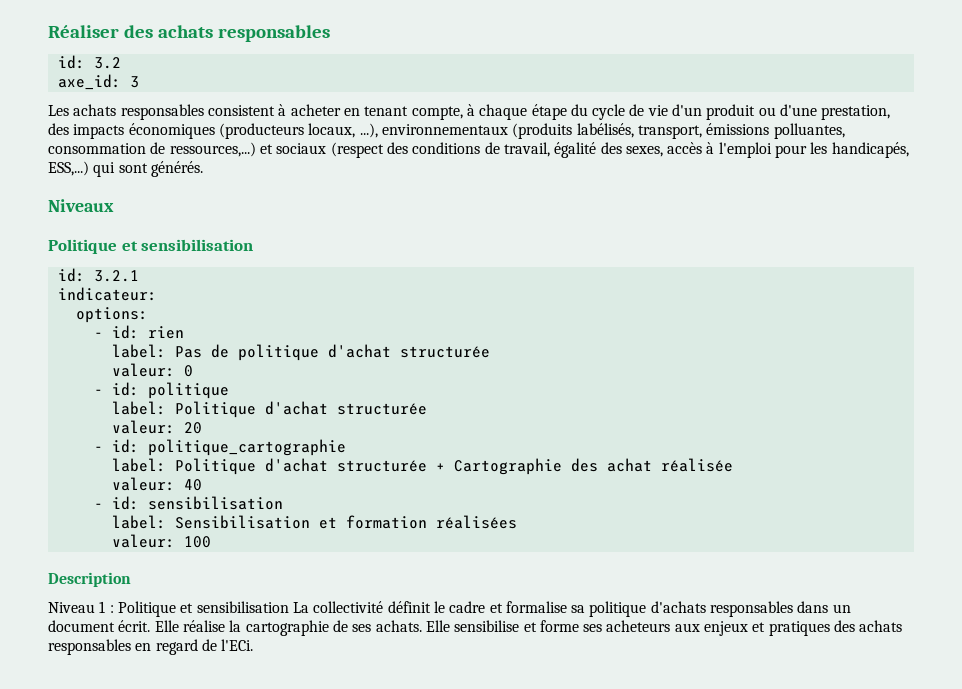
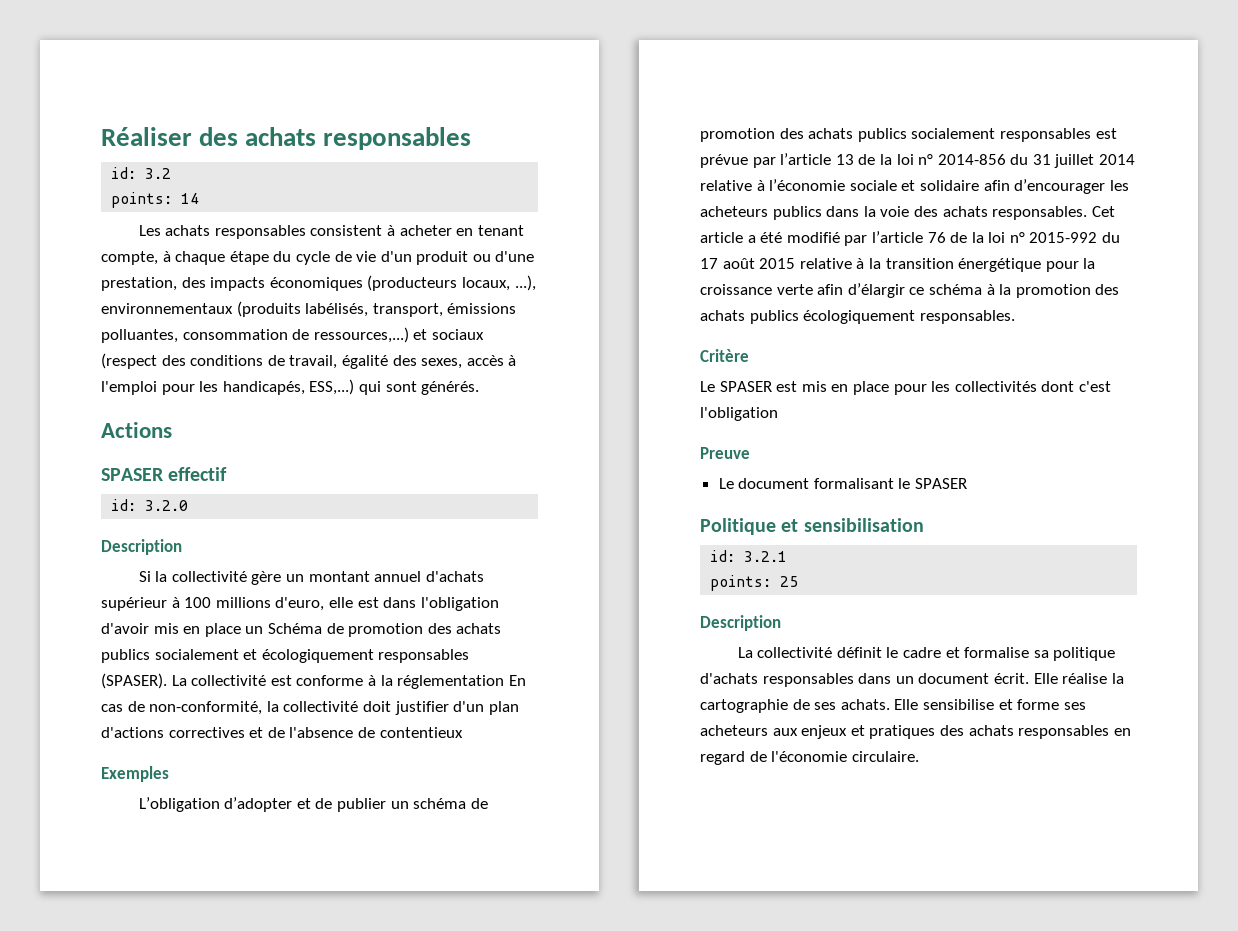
- axe_id: 3
+ points: 14
- Niveaux
+ Actions
+ SPASER effectif
+ id: 3.2.0
+ Description
+ Si la collectivité gère un montant annuel d'achats supérieur à 100 millions d'euro, elle est dans l'obligation d'avoir mis en place un Schéma de promotion des achats publics socialement et écologiquement responsables (SPASER). La collectivité est conforme à la réglementation En cas de non-conformité, la collectivité doit justifier d'un plan d'actions correctives et de l'absence de contentieux
+ Exemples
+ L’obligation d’adopter et de publier un schéma de promotion des achats publics socialement responsables est prévue par l’article 13 de la loi n° 2014-856 du 31 juillet 2014 relative à l’économie sociale et solidaire afin d’encourager les acheteurs publics dans la voie des achats responsables. Cet article a été modifié par l’article 76 de la loi n° 2015-992 du 17 août 2015 relative à la transition énergétique pour la croissance verte afin d’élargir ce schéma à la promotion des achats publics écologiquement responsables.
+ Critère
+ Le SPASER est mis en place pour les collectivités dont c'est l'obligation
+ Preuve
+ Le document formalisant le SPASER
- indicateur:
- options:
- - id: rien
- label: Pas de politique d'achat structurée
- valeur: 0
- - id: politique
- label: Politique d'achat structurée
- valeur: 20
- - id: politique_cartographie
- label: Politique d'achat structurée + Cartographie des achat réalisée
- valeur: 40
- - id: sensibilisation
- label: Sensibilisation et formation réalisées
- valeur: 100
+ points: 25
  Description
- Niveau 1 : Politique et sensibilisation La collectivité définit le cadre et formalise sa politique d'achats responsables dans un document écrit.
+ La collectivité définit le cadre et formalise sa politique d'achats responsables dans un document écrit.
- Elle sensibilise et forme ses acheteurs aux enjeux et pratiques des achats responsables en regard de l'ECi.
+ Elle sensibilise et forme ses acheteurs aux enjeux et pratiques des achats responsables en regard de l'économie circulaire.

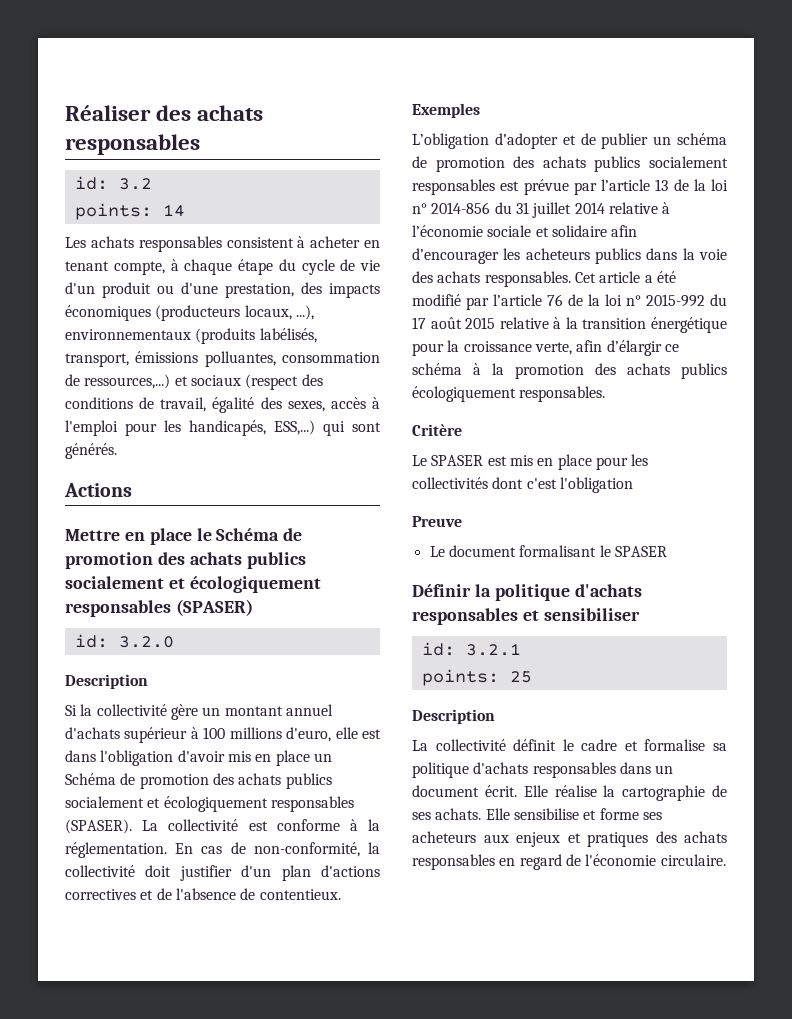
- SPASER effectif
+ Mettre en place le Schéma de promotion des achats publics socialement et écologiquement responsables (SPASER)
- La collectivité est conforme à la réglementation En cas de non-conformité, la collectivité doit justifier d'un plan d'actions correctives et de l'absence de contentieux
+ La collectivité est conforme à la réglementation. En cas de non-conformité, la collectivité doit justifier d'un plan d'actions correctives et de l'absence de contentieux.
- Cet article a été modifié par l’article 76 de la loi n° 2015-992 du 17 août 2015 relative à la transition énergétique pour la croissance verte afin d’élargir ce schéma à la promotion des achats publics écologiquement responsables.
+ Cet article a été modifié par l’article 76 de la loi n° 2015-992 du 17 août 2015 relative à la transition énergétique pour la croissance verte, afin d’élargir ce schéma à la promotion des achats publics écologiquement responsables.
- Politique et sensibilisation
+ Définir la politique d'achats responsables et sensibiliser

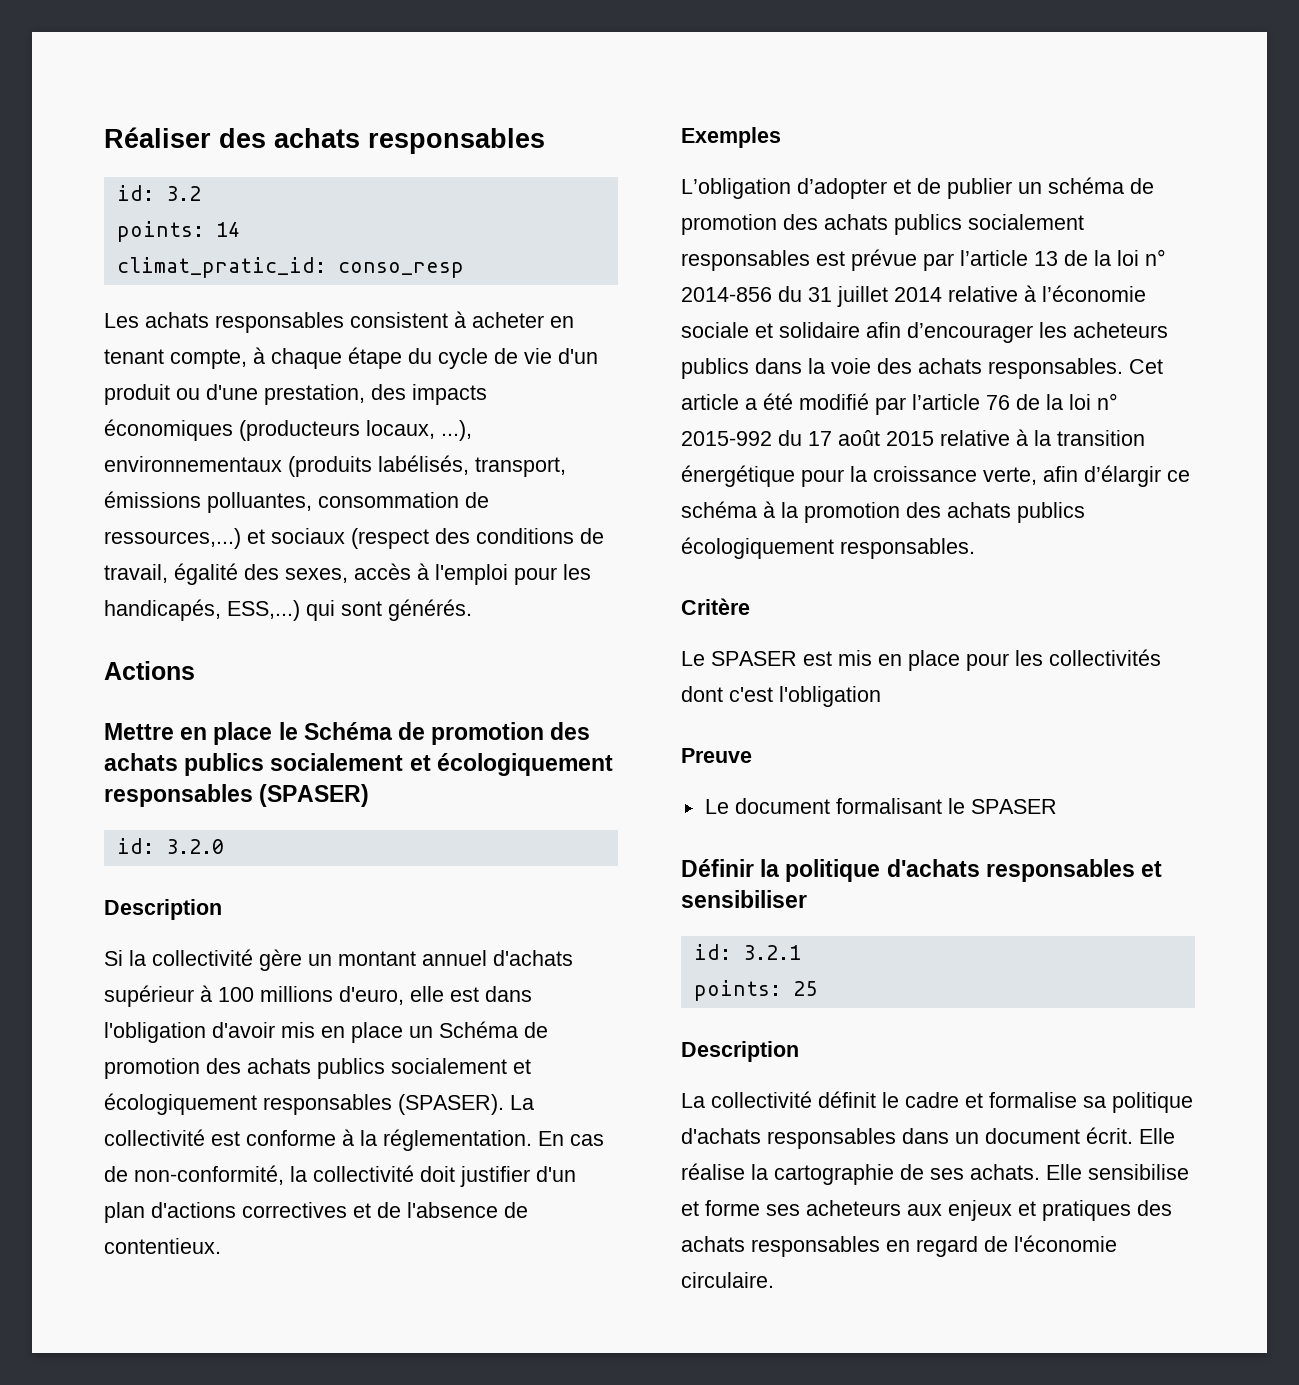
+ climat_pratic_id: conso_resp

